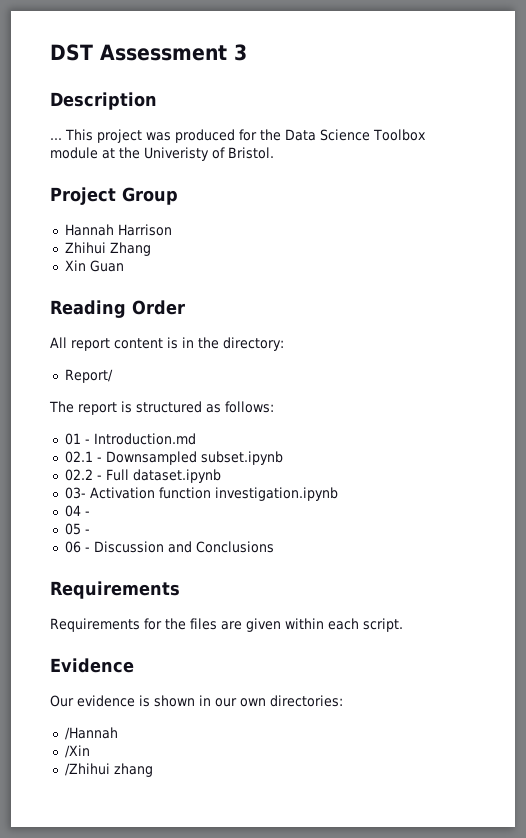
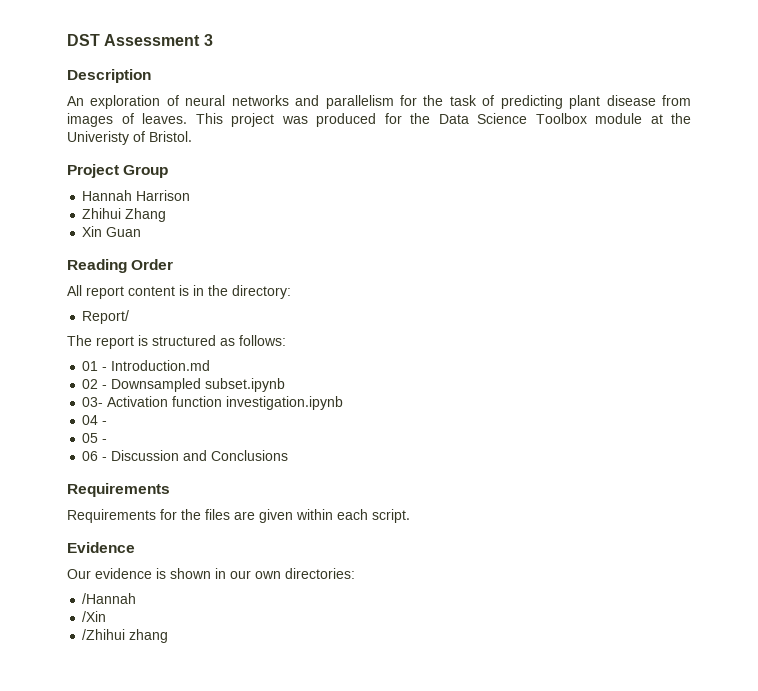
- ...
+ An exploration of neural networks and parallelism for the task of predicting plant disease from images of leaves.
- 02.1 - Downsampled subset.ipynb
+ 02 - Downsampled subset.ipynb
- 02.2 - Full dataset.ipynb

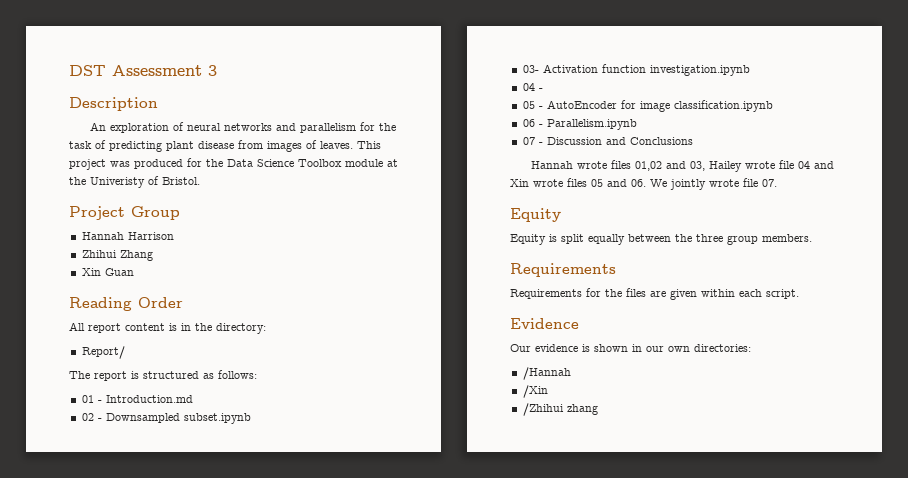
- 05 -
+ 05 - AutoEncoder for image classification.ipynb
- 06 - Discussion and Conclusions
+ 06 - Parallelism.ipynb
+ 07 - Discussion and Conclusions
+ Hannah wrote files 01,02 and 03, Hailey wrote file 04 and Xin wrote files 05 and 06. We jointly wrote file 07.
+ Equity
+ Equity is split equally between the three group members.

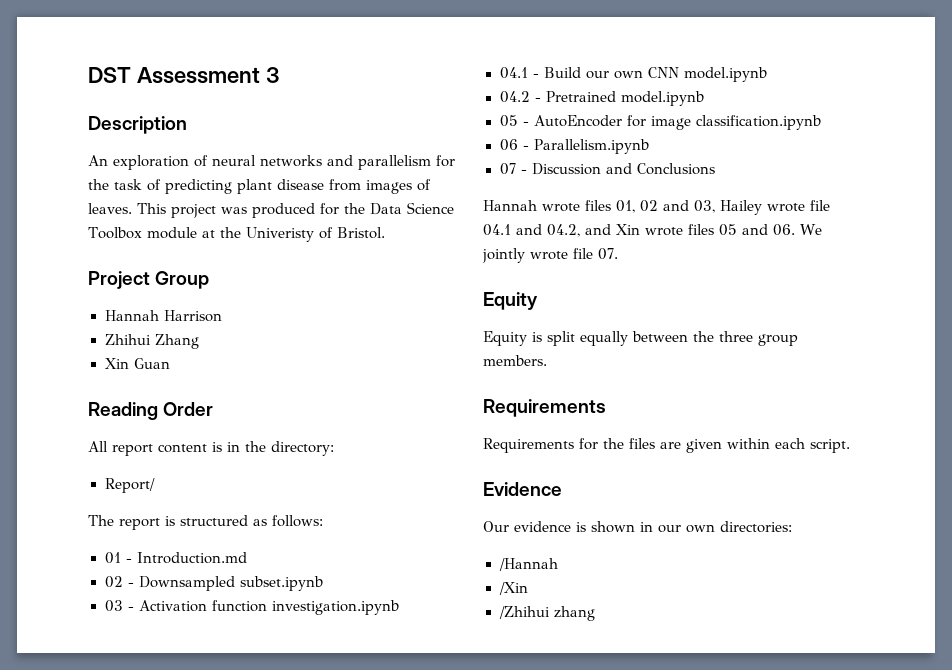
- 03- Activation function investigation.ipynb
+ 03 - Activation function investigation.ipynb
- 04 -
+ 04.1 - Build our own CNN model.ipynb
+ 04.2 - Pretrained model.ipynb
- Hannah wrote files 01,02 and 03, Hailey wrote file 04 and Xin wrote files 05 and 06. We jointly wrote file 07.
+ Hannah wrote files 01, 02 and 03, Hailey wrote file 04.1 and 04.2, and Xin wrote files 05 and 06. We jointly wrote file 07.

